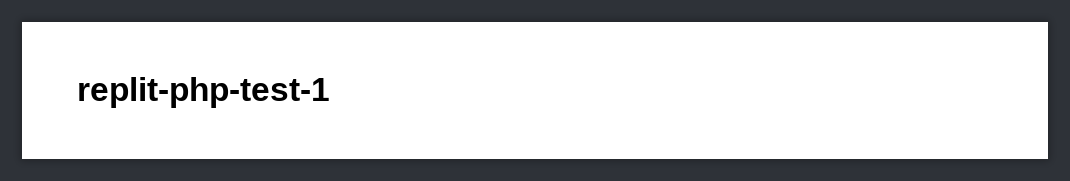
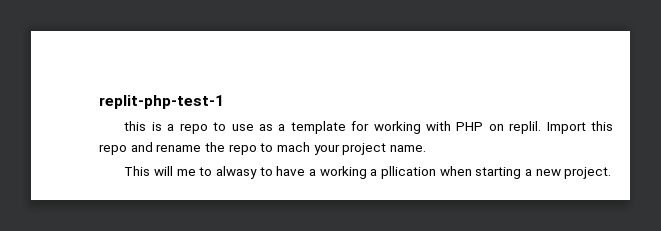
+ this is a repo to use as a template for working with PHP on replil. Import this repo and rename the repo to mach your project name.
+ This will me to alwasy to have a working a pllication when starting a new project.

